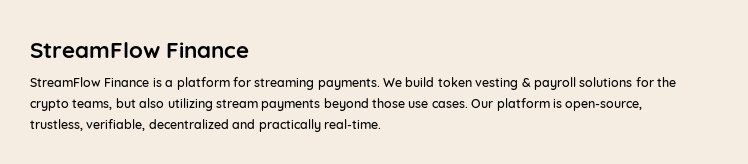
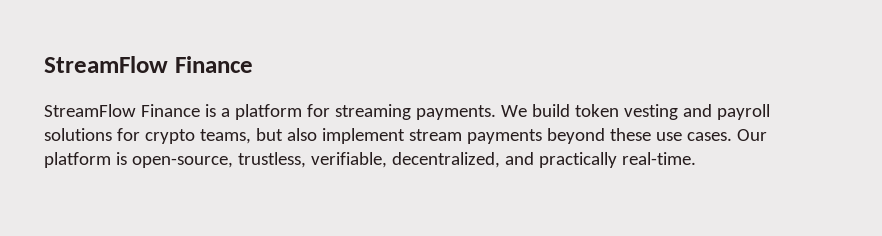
- We build token vesting & payroll solutions for the crypto teams, but also utilizing stream payments beyond those use cases.
+ We build token vesting and payroll solutions for crypto teams, but also implement stream payments beyond these use cases.
- Our platform is open-source, trustless, verifiable, decentralized and practically real-time.
+ Our platform is open-source, trustless, verifiable, decentralized, and practically real-time.

